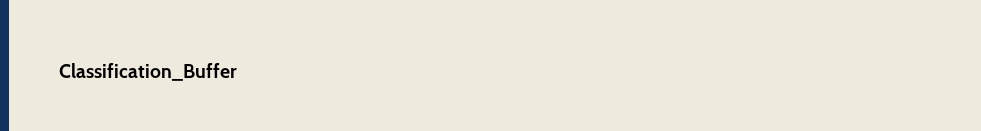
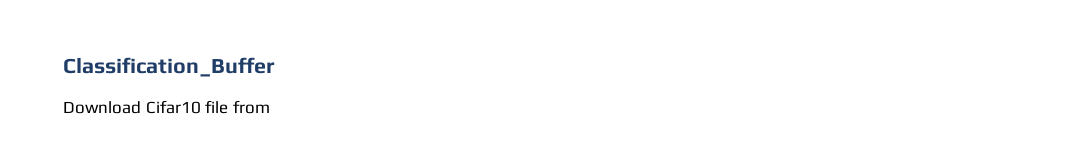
+ Download Cifar10 file from

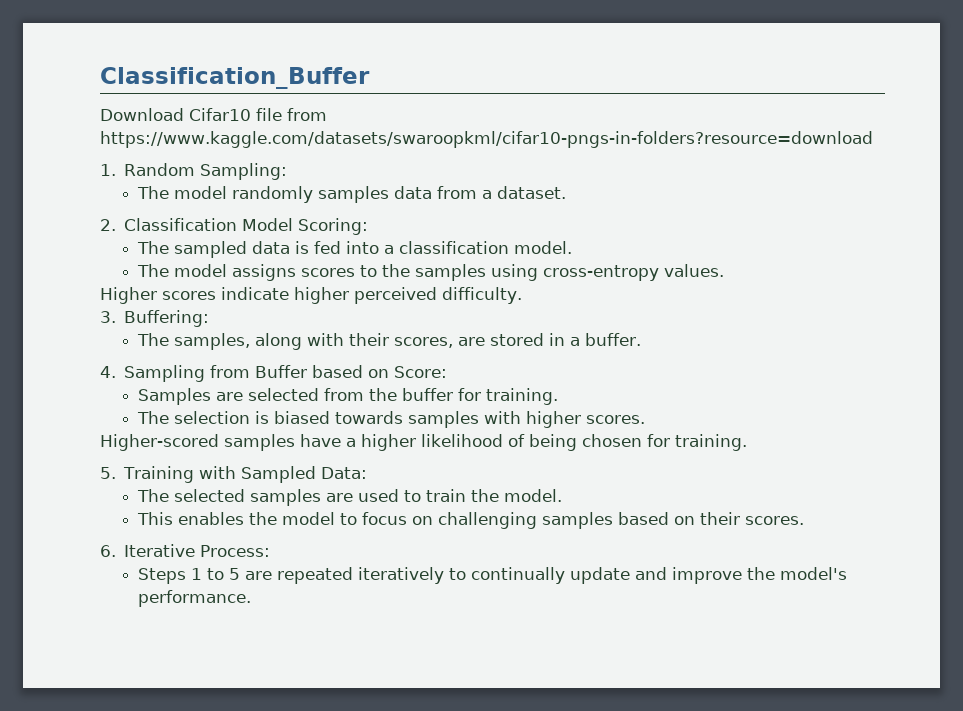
- Download Cifar10 file from
+ Download Cifar10 file from https://www.kaggle.com/datasets/swaroopkml/cifar10-pngs-in-folders?resource=download
+ 1. Random Sampling:
+ The model randomly samples data from a dataset.
+ 2. Classification Model Scoring:
+ The sampled data is fed into a classification model.
+ The model assigns scores to the samples using cross-entropy values.
+ Higher scores indicate higher perceived difficulty.
+ 3. Buffering:
+ The samples, along with their scores, are stored in a buffer.
+ 4. Sampling from Buffer based on Score:
+ Samples are selected from the buffer for training.
+ The selection is biased towards samples with higher scores.
+ Higher-scored samples have a higher likelihood of being chosen for training.
+ 5. Training with Sampled Data:
+ The selected samples are used to train the model.
+ This enables the model to focus on challenging samples based on their scores.
+ 6. Iterative Process:
+ Steps 1 to 5 are repeated iteratively to continually update and improve the model's performance.

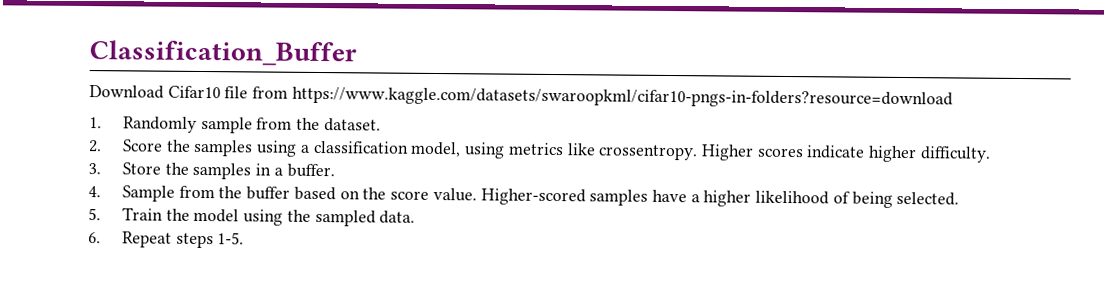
- 1. Random Sampling:
- The model randomly samples data from a dataset.
- 2. Classification Model Scoring:
- The sampled data is fed into a classification model.
- The model assigns scores to the samples using cross-entropy values.
- Higher scores indicate higher perceived difficulty.
+ 1. Randomly sample from the dataset.
+ 2. Score the samples using a classification model, using metrics like crossentropy. Higher scores indicate higher difficulty.
- 3. Buffering:
- The samples, along with their scores, are stored in a buffer.
- 4. Sampling from Buffer based on Score:
- Samples are selected from the buffer for training.
- The selection is biased towards samples with higher scores.
- Higher-scored samples have a higher likelihood of being chosen for training.
- 5. Training with Sampled Data:
- The selected samples are used to train the model.
- This enables the model to focus on challenging samples based on their scores.
- 6. Iterative Process:
- Steps 1 to 5 are repeated iteratively to continually update and improve the model's performance.
+ 3. Store the samples in a buffer.
+ 4. Sample from the buffer based on the score value. Higher-scored samples have a higher likelihood of being selected.
+ 5. Train the model using the sampled data.
+ 6. Repeat steps 1-5.

